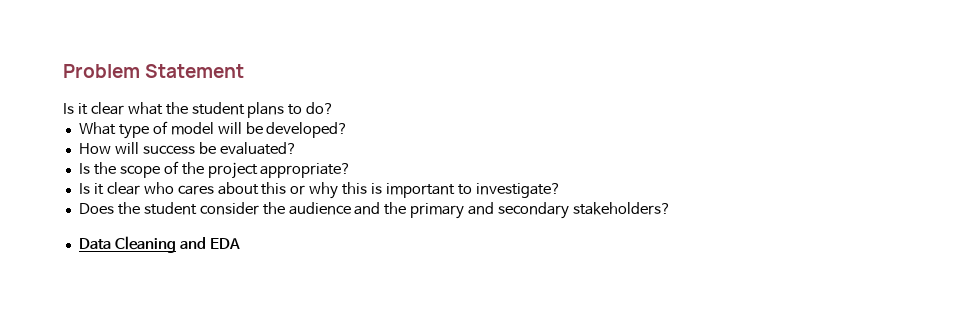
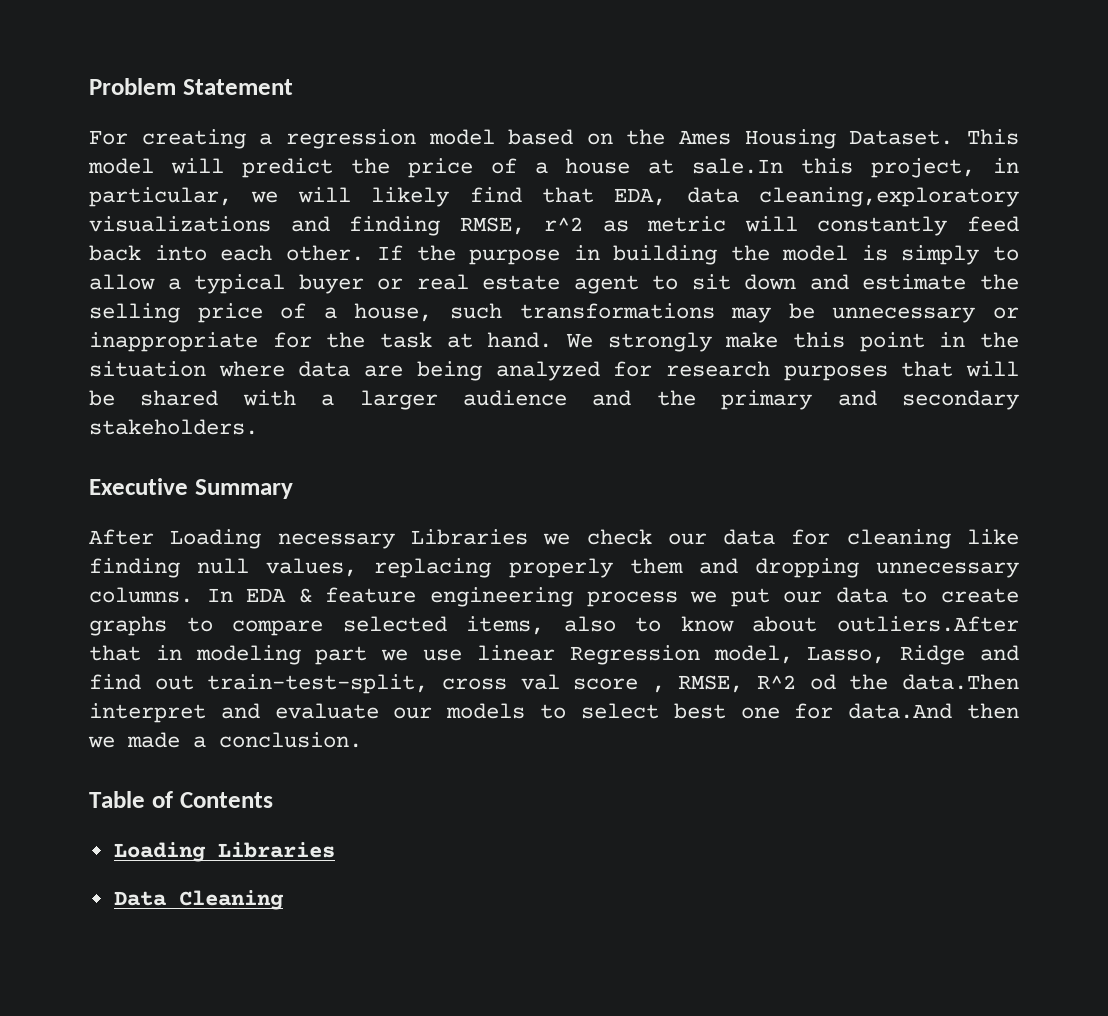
- Is it clear what the student plans to do?
- What type of model will be developed?
- How will success be evaluated?
- Is the scope of the project appropriate?
- Is it clear who cares about this or why this is important to investigate?
- Does the student consider the audience and the primary and secondary stakeholders?
+ For creating a regression model based on the Ames Housing Dataset. This model will predict the price of a house at sale.In this project, in particular, we will likely find that EDA, data cleaning,exploratory visualizations and finding RMSE, r^2 as metric will constantly feed back into each other. If the purpose in building the model is simply to allow a typical buyer or real estate agent to sit down and estimate the selling price of a house, such transformations may be unnecessary or inappropriate for the task at hand. We strongly make this point in the situation where data are being analyzed for research purposes that will be shared with a larger audience and the primary and secondary stakeholders.
+ Executive Summary
+ After Loading necessary Libraries we check our data for cleaning like finding null values, replacing properly them and dropping unnecessary columns. In EDA & feature engineering process we put our data to create graphs to compare selected items, also to know about outliers.After that in modeling part we use linear Regression model, Lasso, Ridge and find out train-test-split, cross val score , RMSE, R^2 od the data.Then interpret and evaluate our models to select best one for data.And then we made a conclusion.
+ Table of Contents
+ Loading Libraries
- Data Cleaning and EDA
+ Data Cleaning

